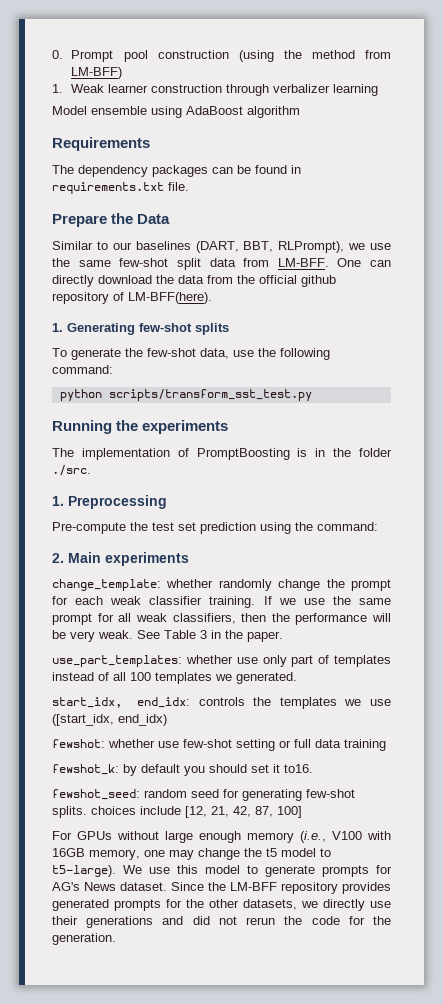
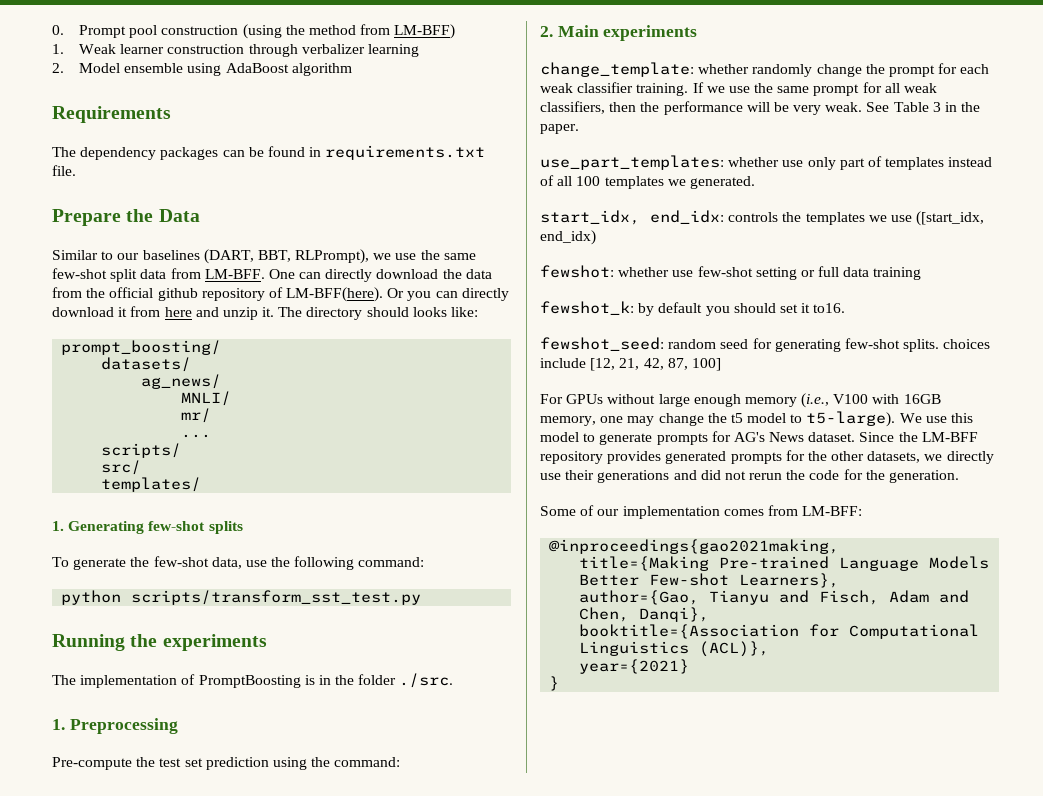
- Model ensemble using AdaBoost algorithm
+ 2. Model ensemble using AdaBoost algorithm
+ Or you can directly download it from here and unzip it. The directory should looks like:
+ prompt_boosting/
+ datasets/
+ ag_news/
+ MNLI/
+ mr/
+ ...
+ scripts/
+ src/
+ templates/
+ Some of our implementation comes from LM-BFF:
+ @inproceedings{gao2021making,
+ title={Making Pre-trained Language Models Better Few-shot Learners},
+ author={Gao, Tianyu and Fisch, Adam and Chen, Danqi},
+ booktitle={Association for Computational Linguistics (ACL)},
+ year={2021}
+ }

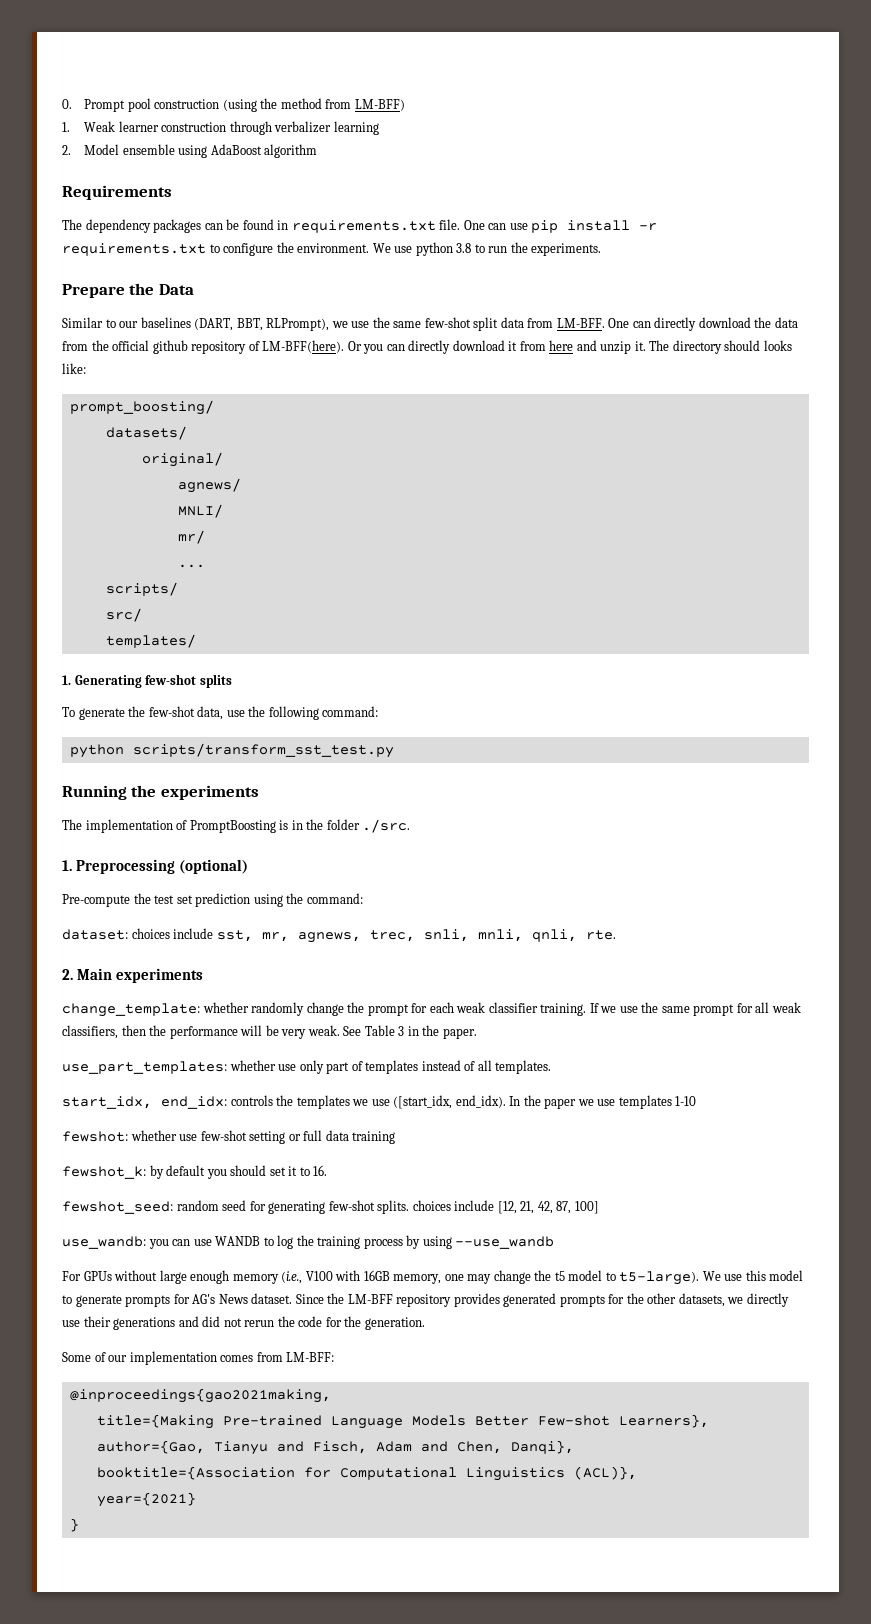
+ One can use pip install -r requirements.txt to configure the environment. We use python 3.8 to run the experiments.
- ag_news/
+ original/
+ agnews/
- 1. Preprocessing
+ 1. Preprocessing (optional)
+ dataset: choices include sst, mr, agnews, trec, snli, mnli, qnli, rte.
- use_part_templates: whether use only part of templates instead of all 100 templates we generated.
+ use_part_templates: whether use only part of templates instead of all templates.
- start_idx, end_idx: controls the templates we use ([start_idx, end_idx)
+ start_idx, end_idx: controls the templates we use ([start_idx, end_idx). In the paper we use templates 1-10
- fewshot_k: by default you should set it to16.
+ fewshot_k: by default you should set it to 16.
+ use_wandb: you can use WANDB to log the training process by using --use_wandb

